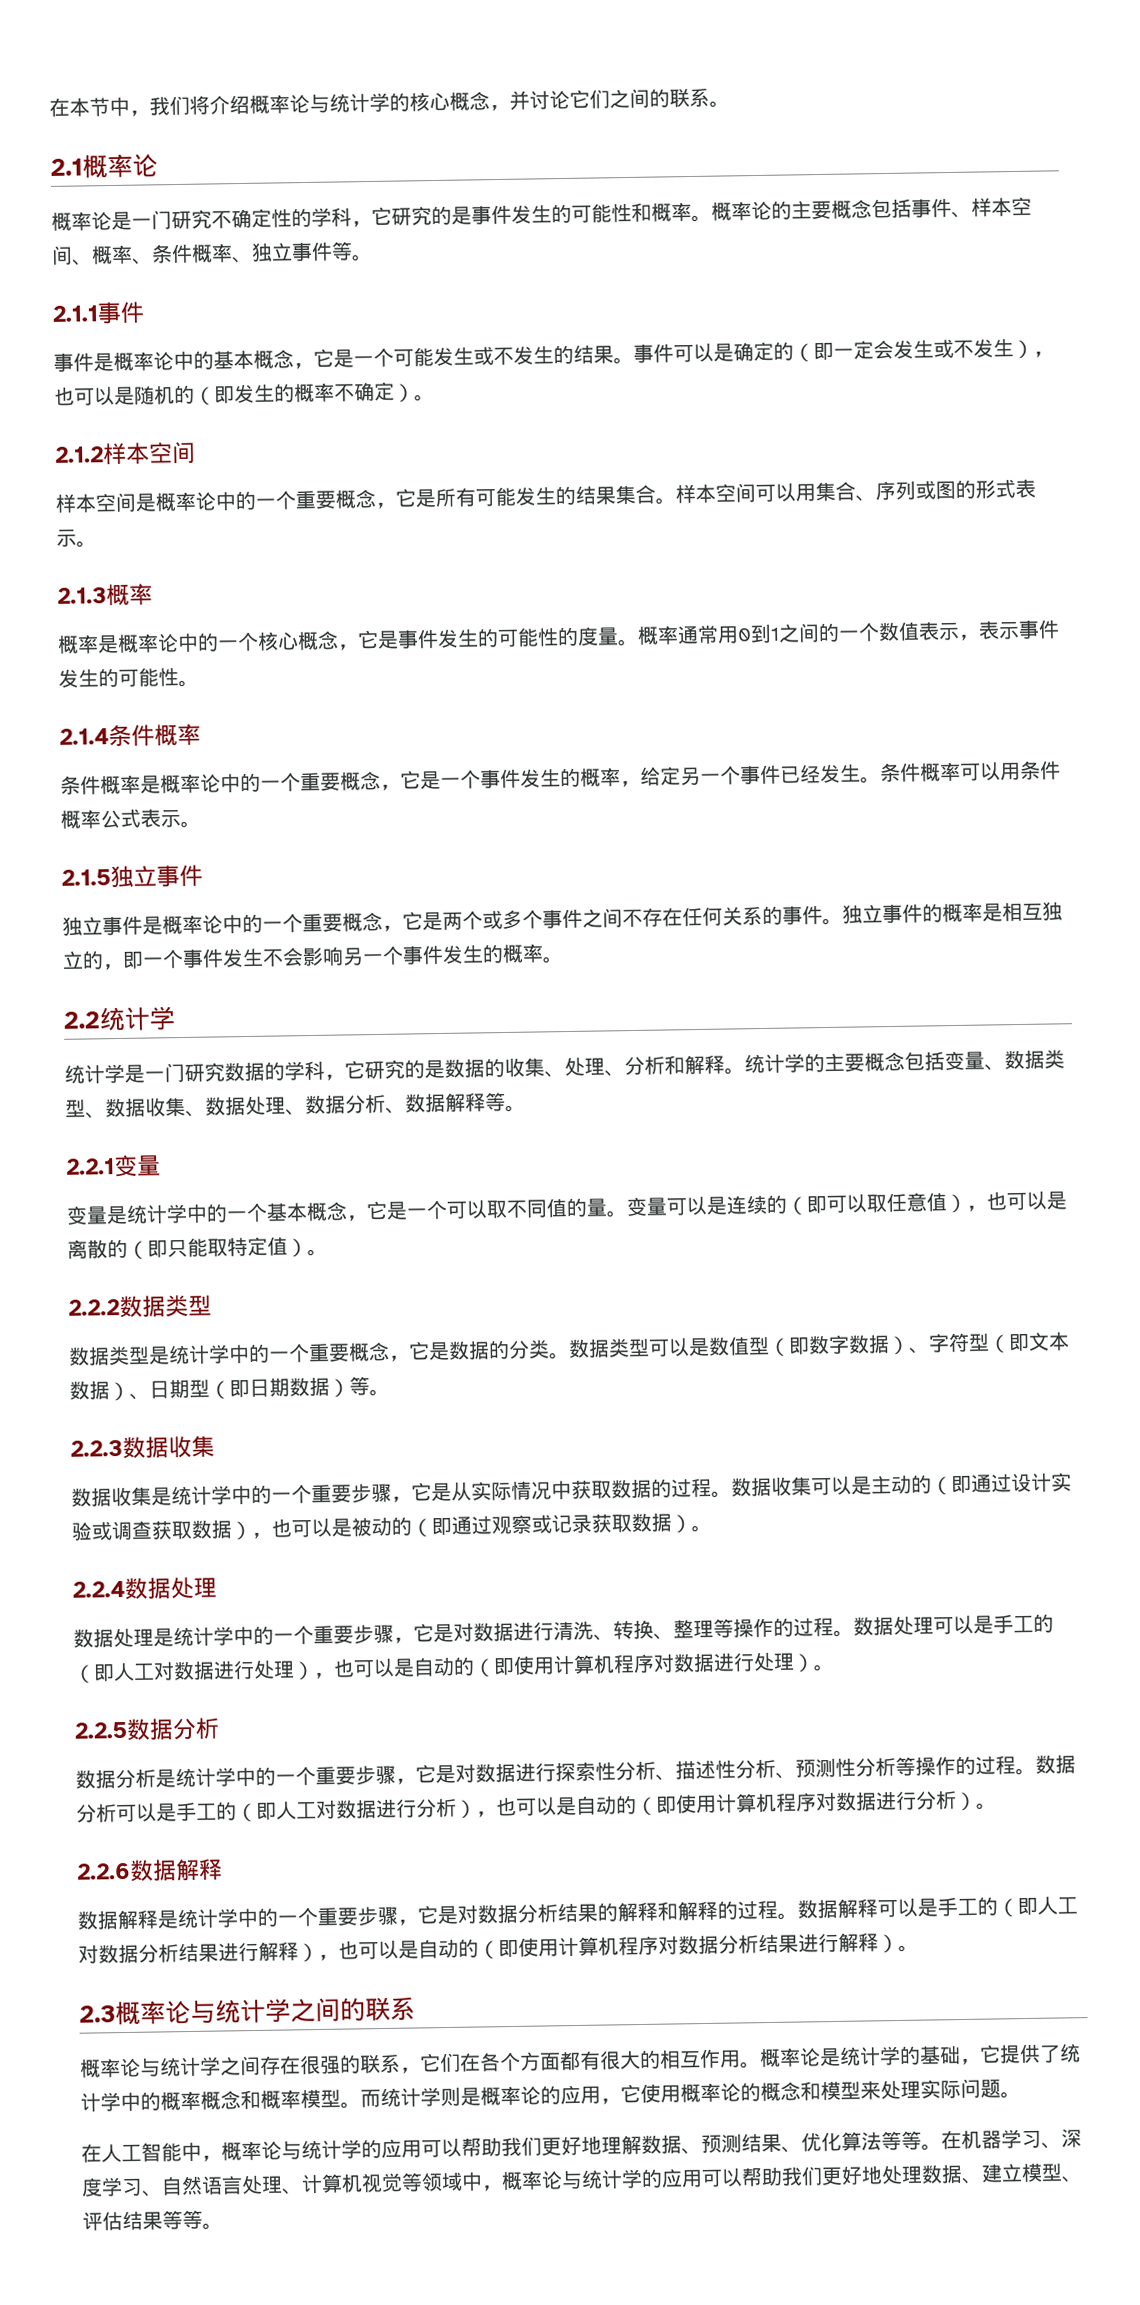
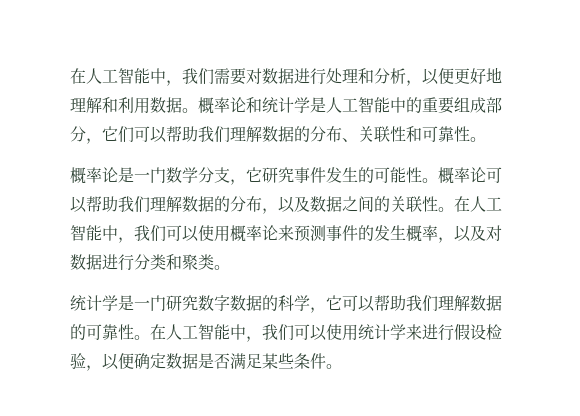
- 在本节中，我们将介绍概率论与统计学的核心概念，并讨论它们之间的联系。
- 2.1概率论
- 概率论是一门研究不确定性的学科，它研究的是事件发生的可能性和概率。概率论的主要概念包括事件、样本空间、概率、条件概率、独立事件等。
- 2.1.1事件
- 事件是概率论中的基本概念，它是一个可能发生或不发生的结果。事件可以是确定的（即一定会发生或不发生），也可以是随机的（即发生的概率不确定）。
- 2.1.2样本空间
- 样本空间是概率论中的一个重要概念，它是所有可能发生的结果集合。样本空间可以用集合、序列或图的形式表示。
- 2.1.3概率
- 概率是概率论中的一个核心概念，它是事件发生的可能性的度量。概率通常用0到1之间的一个数值表示，表示事件发生的可能性。
- 2.1.4条件概率
- 条件概率是概率论中的一个重要概念，它是一个事件发生的概率，给定另一个事件已经发生。条件概率可以用条件概率公式表示。
- 2.1.5独立事件
- 独立事件是概率论中的一个重要概念，它是两个或多个事件之间不存在任何关系的事件。独立事件的概率是相互独立的，即一个事件发生不会影响另一个事件发生的概率。
- 2.2统计学
+ 在人工智能中，我们需要对数据进行处理和分析，以便更好地理解和利用数据。概率论和统计学是人工智能中的重要组成部分，它们可以帮助我们理解数据的分布、关联性和可靠性。
+ 概率论是一门数学分支，它研究事件发生的可能性。概率论可以帮助我们理解数据的分布，以及数据之间的关联性。在人工智能中，我们可以使用概率论来预测事件的发生概率，以及对数据进行分类和聚类。
- 统计学是一门研究数据的学科，它研究的是数据的收集、处理、分析和解释。统计学的主要概念包括变量、数据类型、数据收集、数据处理、数据分析、数据解释等。
- 2.2.1变量
- 变量是统计学中的一个基本概念，它是一个可以取不同值的量。变量可以是连续的（即可以取任意值），也可以是离散的（即只能取特定值）。
- 2.2.2数据类型
- 数据类型是统计学中的一个重要概念，它是数据的分类。数据类型可以是数值型（即数字数据）、字符型（即文本数据）、日期型（即日期数据）等。
- 2.2.3数据收集
- 数据收集是统计学中的一个重要步骤，它是从实际情况中获取数据的过程。数据收集可以是主动的（即通过设计实验或调查获取数据），也可以是被动的（即通过观察或记录获取数据）。
- 2.2.4数据处理
- 数据处理是统计学中的一个重要步骤，它是对数据进行清洗、转换、整理等操作的过程。数据处理可以是手工的（即人工对数据进行处理），也可以是自动的（即使用计算机程序对数据进行处理）。
- 2.2.5数据分析
- 数据分析是统计学中的一个重要步骤，它是对数据进行探索性分析、描述性分析、预测性分析等操作的过程。数据分析可以是手工的（即人工对数据进行分析），也可以是自动的（即使用计算机程序对数据进行分析）。
- 2.2.6数据解释
- 数据解释是统计学中的一个重要步骤，它是对数据分析结果的解释和解释的过程。数据解释可以是手工的（即人工对数据分析结果进行解释），也可以是自动的（即使用计算机程序对数据分析结果进行解释）。
- 2.3概率论与统计学之间的联系
- 概率论与统计学之间存在很强的联系，它们在各个方面都有很大的相互作用。概率论是统计学的基础，它提供了统计学中的概率概念和概率模型。而统计学则是概率论的应用，它使用概率论的概念和模型来处理实际问题。
- 在人工智能中，概率论与统计学的应用可以帮助我们更好地理解数据、预测结果、优化算法等等。在机器学习、深度学习、自然语言处理、计算机视觉等领域中，概率论与统计学的应用可以帮助我们更好地处理数据、建立模型、评估结果等等。
+ 统计学是一门研究数字数据的科学，它可以帮助我们理解数据的可靠性。在人工智能中，我们可以使用统计学来进行假设检验，以便确定数据是否满足某些条件。

